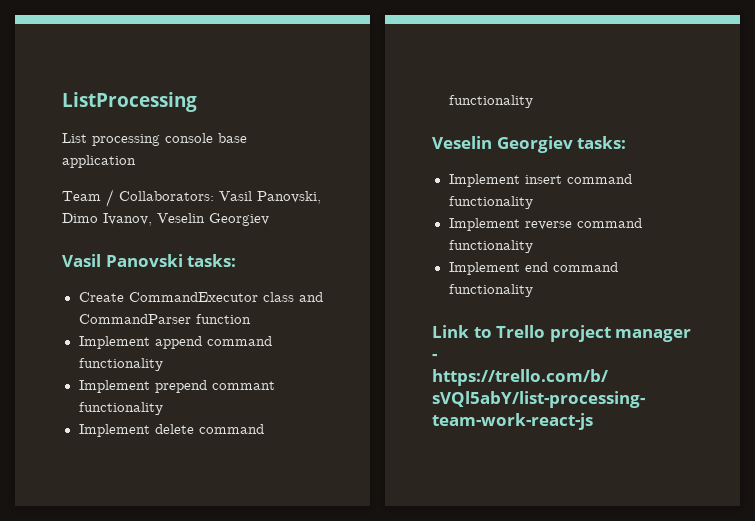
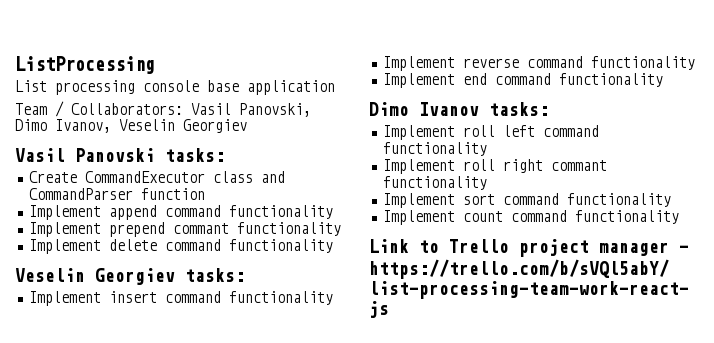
+ Dimo Ivanov tasks:
+ Implement roll left command functionality
+ Implement roll right commant functionality
+ Implement sort command functionality
+ Implement count command functionality

